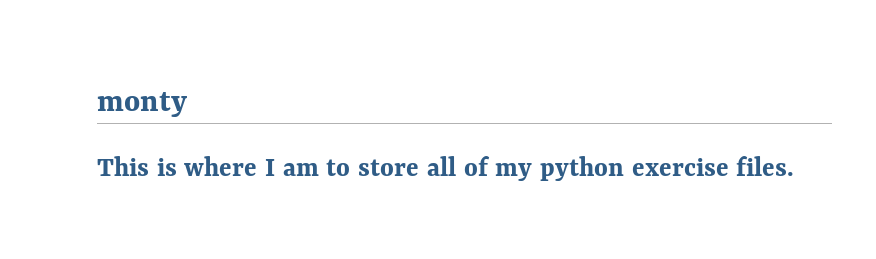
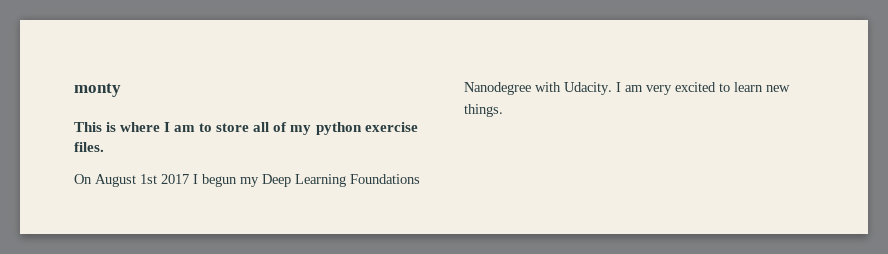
+ On August 1st 2017 I begun my Deep Learning Foundations Nanodegree with Udacity. I am very excited to learn new things.

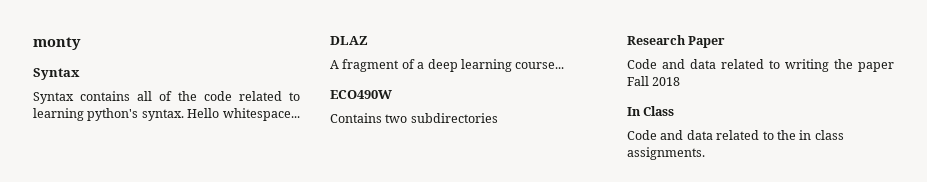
  monty
- This is where I am to store all of my python exercise files.
- On August 1st 2017 I begun my Deep Learning Foundations Nanodegree with Udacity. I am very excited to learn new things.
+ Syntax
+ Syntax contains all of the code related to learning python's syntax. Hello whitespace...
+ DLAZ
+ A fragment of a deep learning course...
+ ECO490W
+ Contains two subdirectories
+ Research Paper
+ Code and data related to writing the paper Fall 2018
+ In Class
+ Code and data related to the in class assignments.

